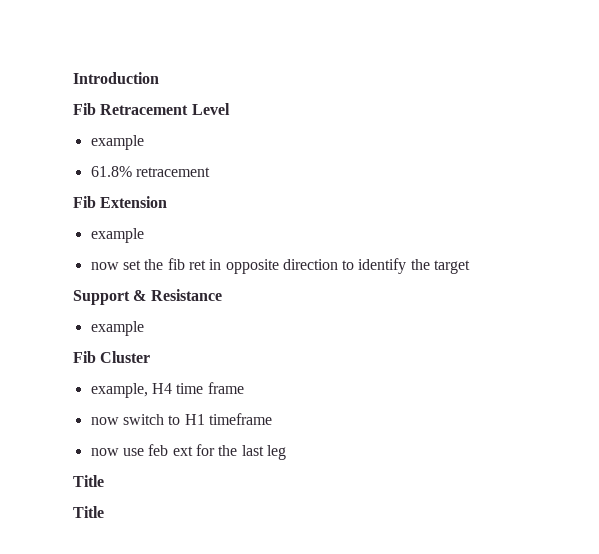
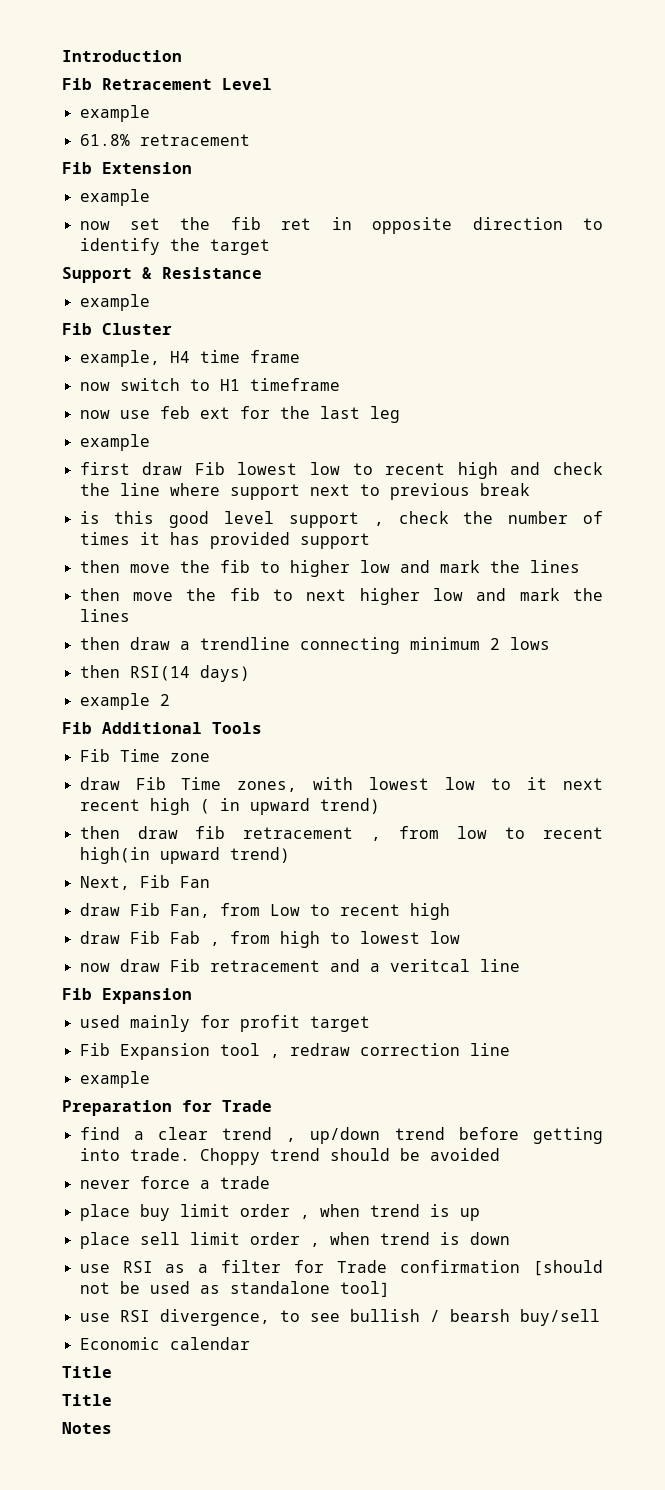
  now use feb ext for the last leg
+ example
+ first draw Fib lowest low to recent high and check the line where support next to previous break
+ is this good level support , check the number of times it has provided support
+ then move the fib to higher low and mark the lines
+ then move the fib to next higher low and mark the lines
+ then draw a trendline connecting minimum 2 lows
+ then RSI(14 days)
+ example 2
+ Fib Additional Tools
+ Fib Time zone
+ draw Fib Time zones, with lowest low to it next recent high ( in upward trend)
+ then draw fib retracement , from low to recent high(in upward trend)
+ Next, Fib Fan
+ draw Fib Fan, from Low to recent high
+ draw Fib Fab , from high to lowest low
+ now draw Fib retracement and a veritcal line
+ Fib Expansion
+ used mainly for profit target
+ Fib Expansion tool , redraw correction line
+ example
+ Preparation for Trade
+ find a clear trend , up/down trend before getting into trade. Choppy trend should be avoided
+ never force a trade
+ place buy limit order , when trend is up
+ place sell limit order , when trend is down
+ use RSI as a filter for Trade confirmation [should not be used as standalone tool]
+ use RSI divergence, to see bullish / bearsh buy/sell
+ Economic calendar
+ Notes

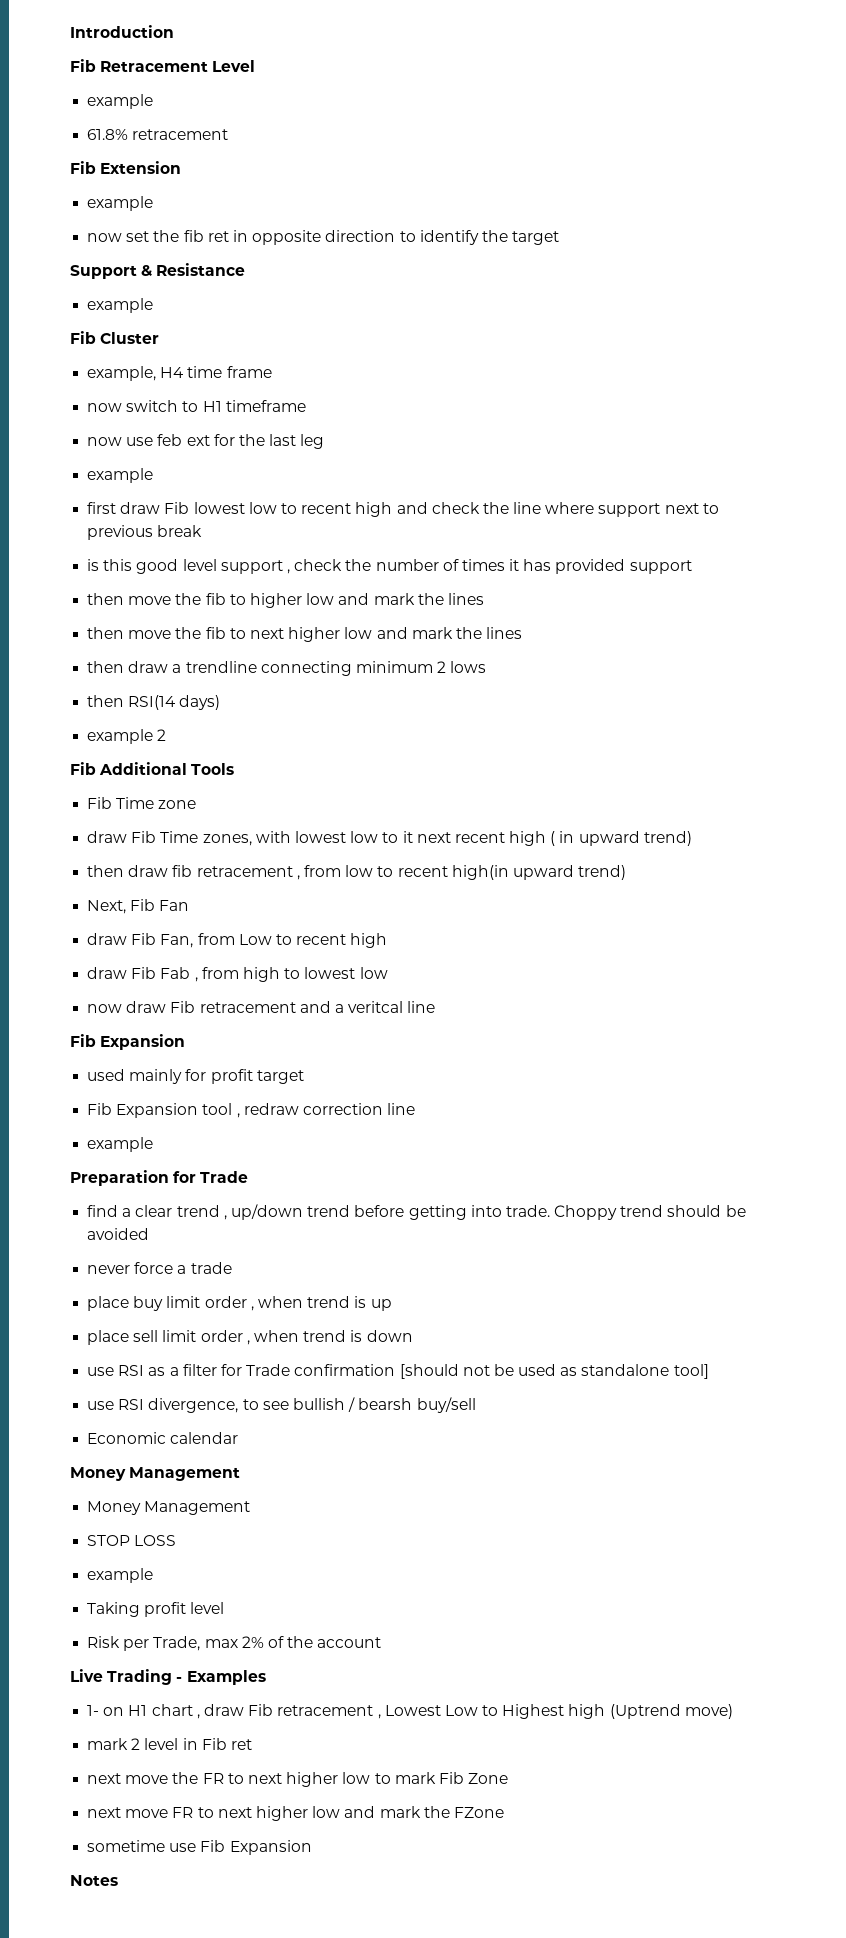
  Economic calendar
- Title
- Title
+ Money Management
+ Money Management
+ STOP LOSS
+ example
+ Taking profit level
+ Risk per Trade, max 2% of the account
+ Live Trading - Examples
+ 1- on H1 chart , draw Fib retracement , Lowest Low to Highest high (Uptrend move)
+ mark 2 level in Fib ret
+ next move the FR to next higher low to mark Fib Zone
+ next move FR to next higher low and mark the FZone
+ sometime use Fib Expansion

